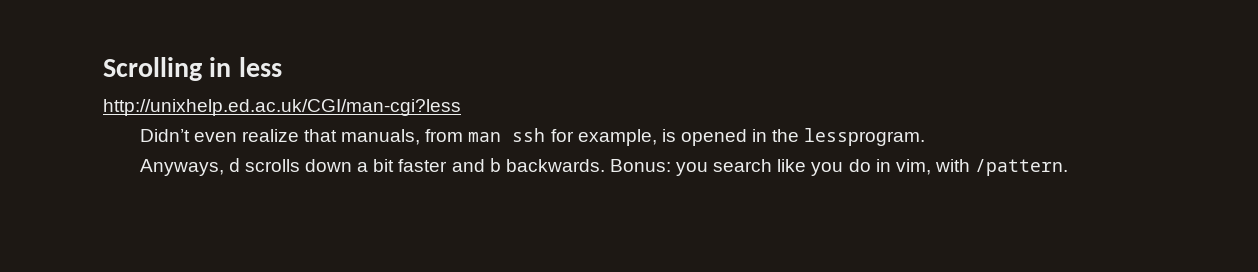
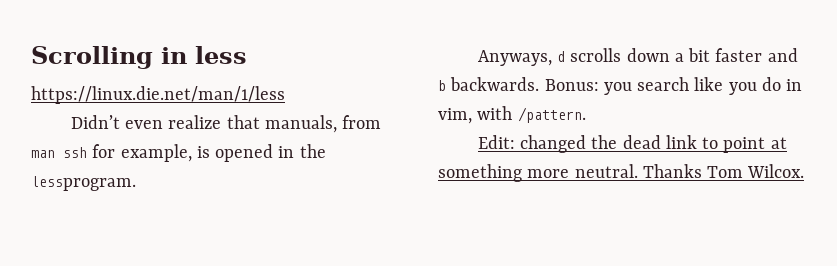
- http://unixhelp.ed.ac.uk/CGI/man-cgi?less
+ https://linux.die.net/man/1/less
+ Edit: changed the dead link to point at something more neutral. Thanks Tom Wilcox.

